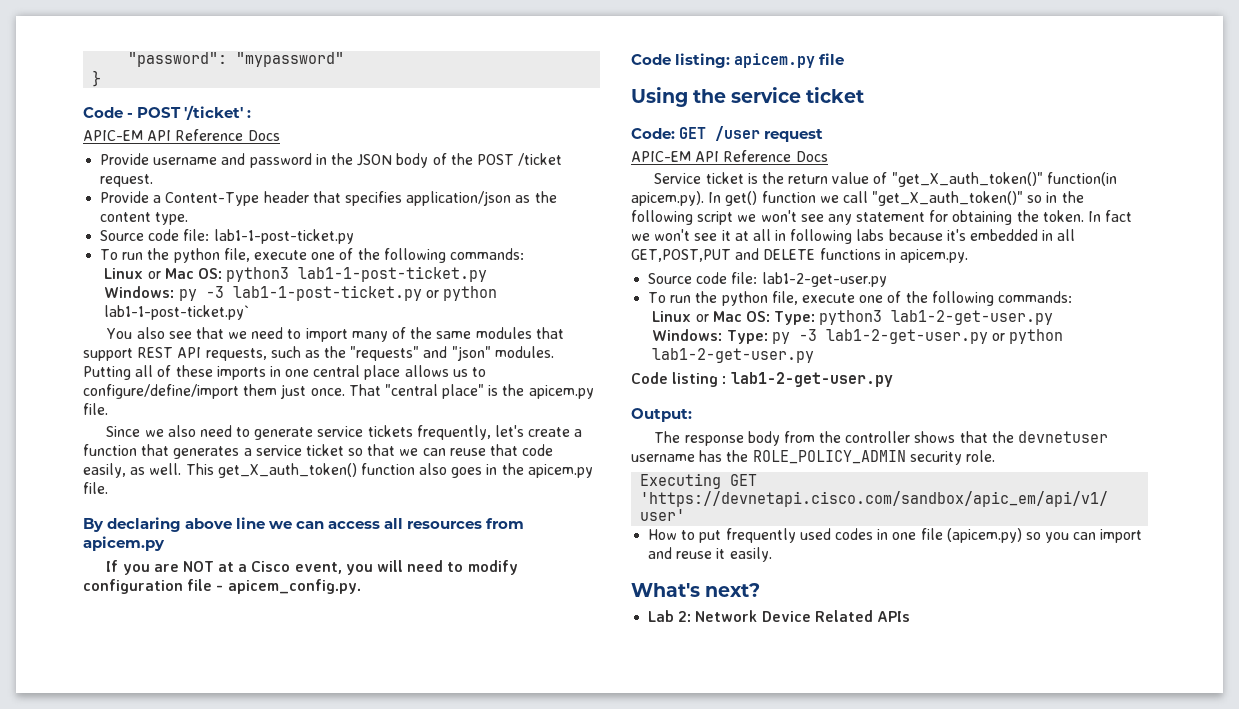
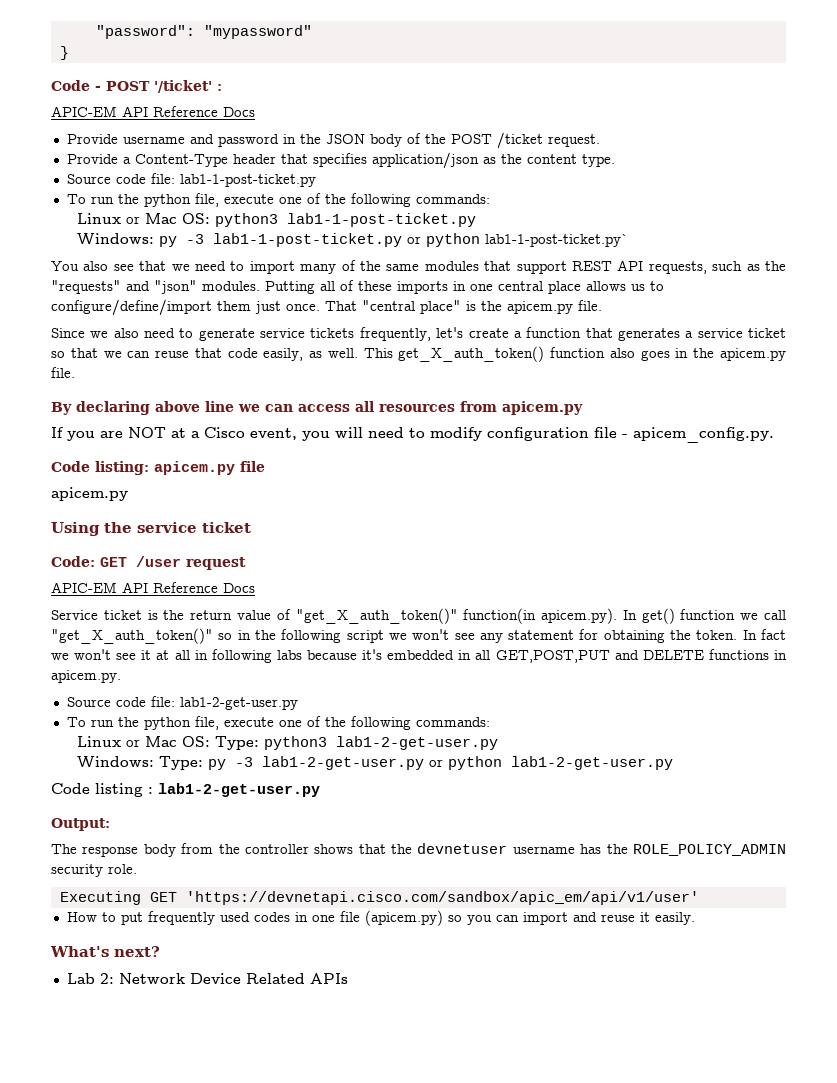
  Code listing: apicem.py file
+ apicem.py

